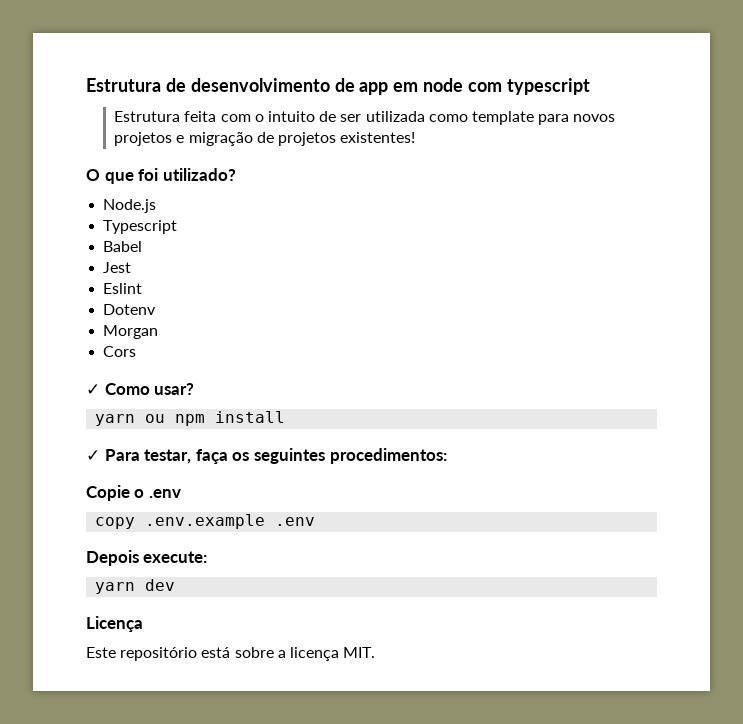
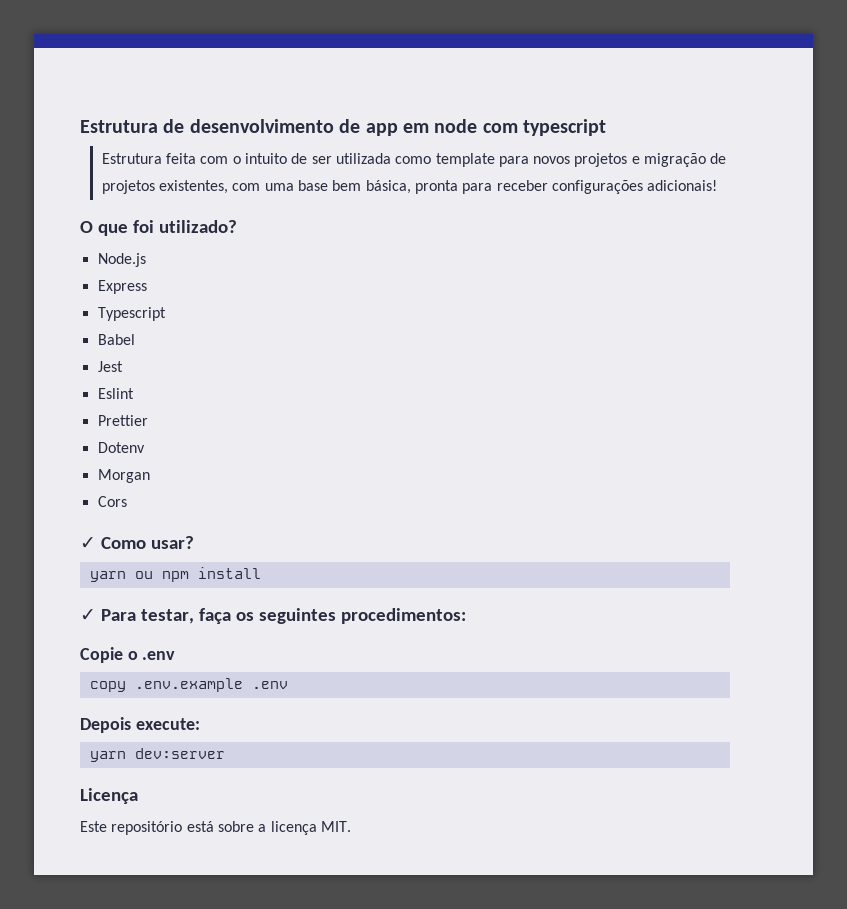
- Estrutura feita com o intuito de ser utilizada como template para novos projetos e migração de projetos existentes!
+ Estrutura feita com o intuito de ser utilizada como template para novos projetos e migração de projetos existentes, com uma base bem básica, pronta para receber configurações adicionais!
+ Express
+ Prettier
- yarn dev
+ yarn dev:server

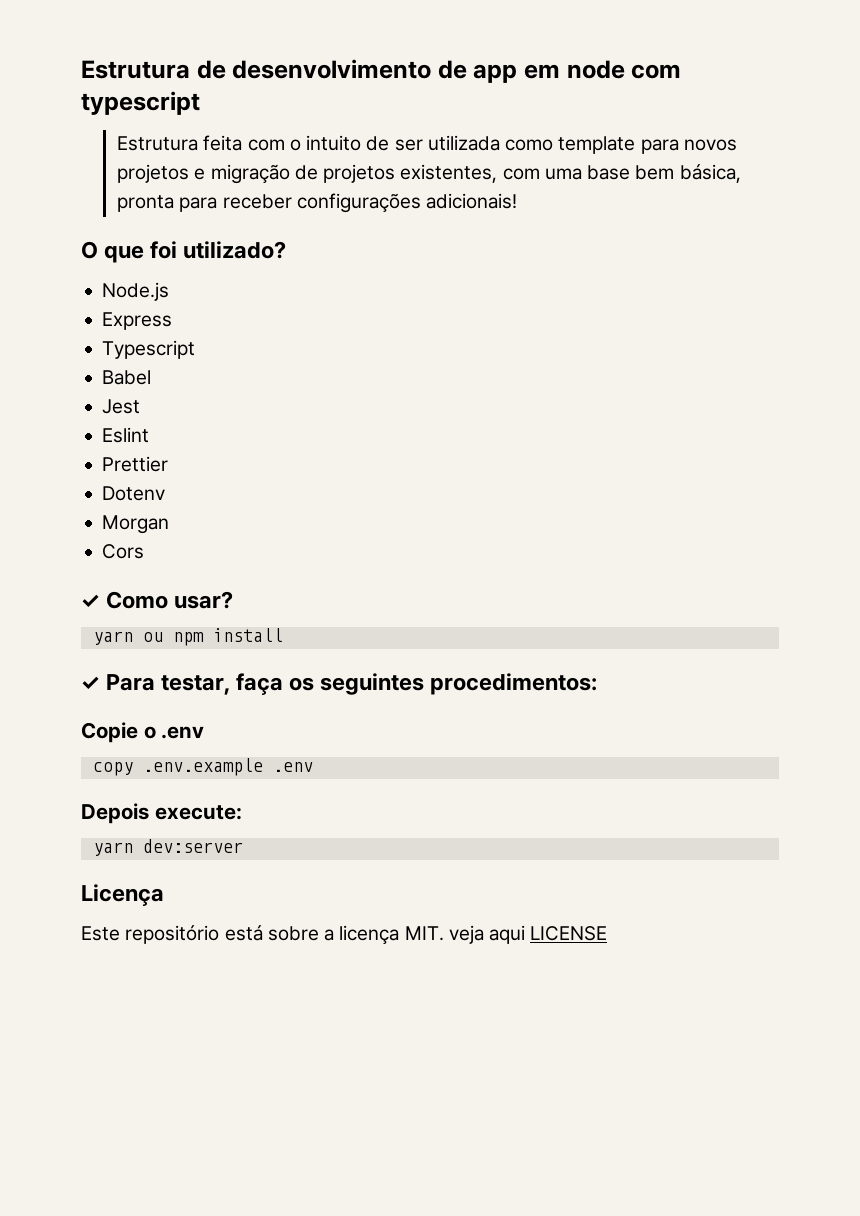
- Este repositório está sobre a licença MIT.
+ Este repositório está sobre a licença MIT. veja aqui LICENSE

